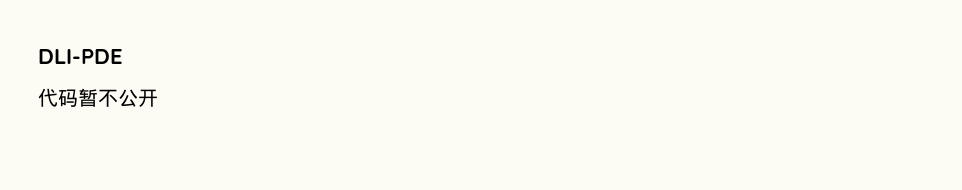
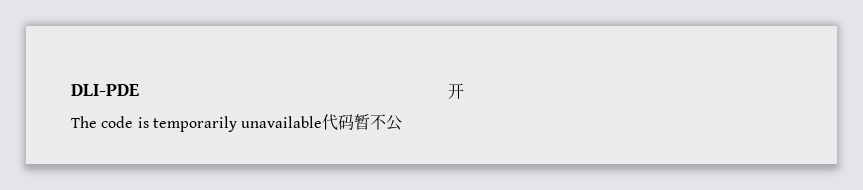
- 代码暂不公开
+ The code is temporarily unavailable代码暂不公开

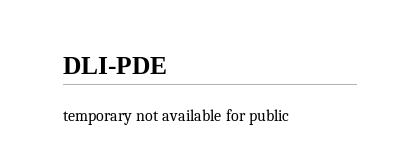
- The code is temporarily unavailable代码暂不公开
+ temporary not available for public

